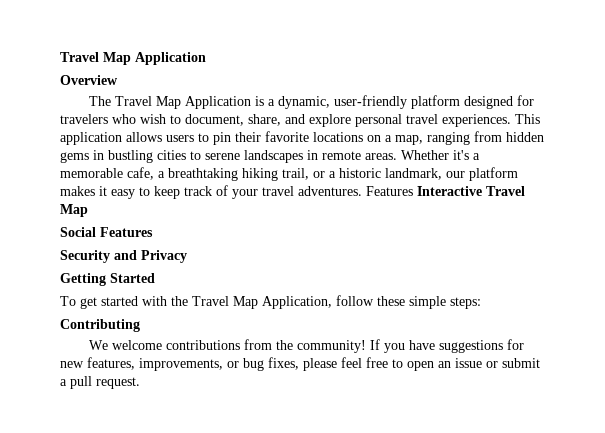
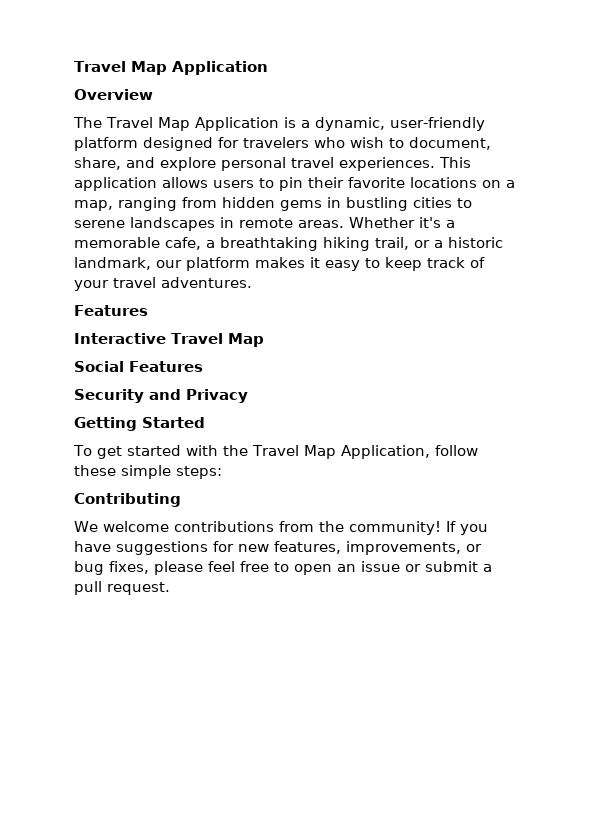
- Whether it's a memorable cafe, a breathtaking hiking trail, or a historic landmark, our platform makes it easy to keep track of your travel adventures. Features Interactive Travel Map
+ Whether it's a memorable cafe, a breathtaking hiking trail, or a historic landmark, our platform makes it easy to keep track of your travel adventures.
+ Features
+ Interactive Travel Map

